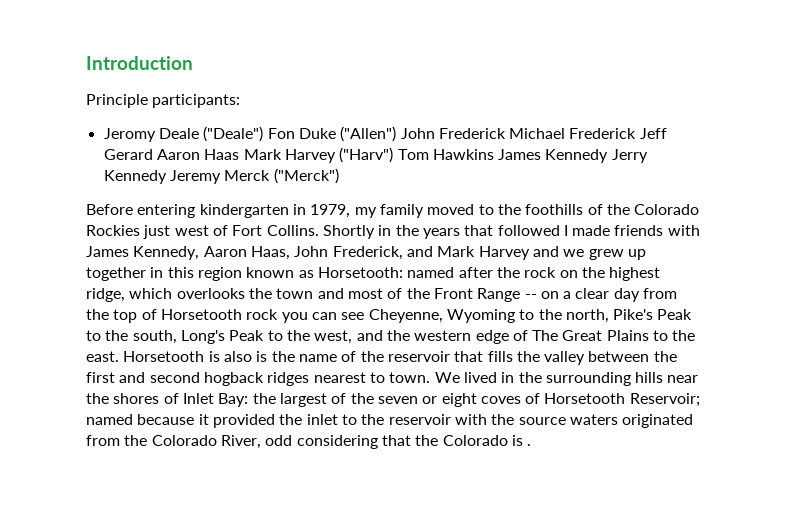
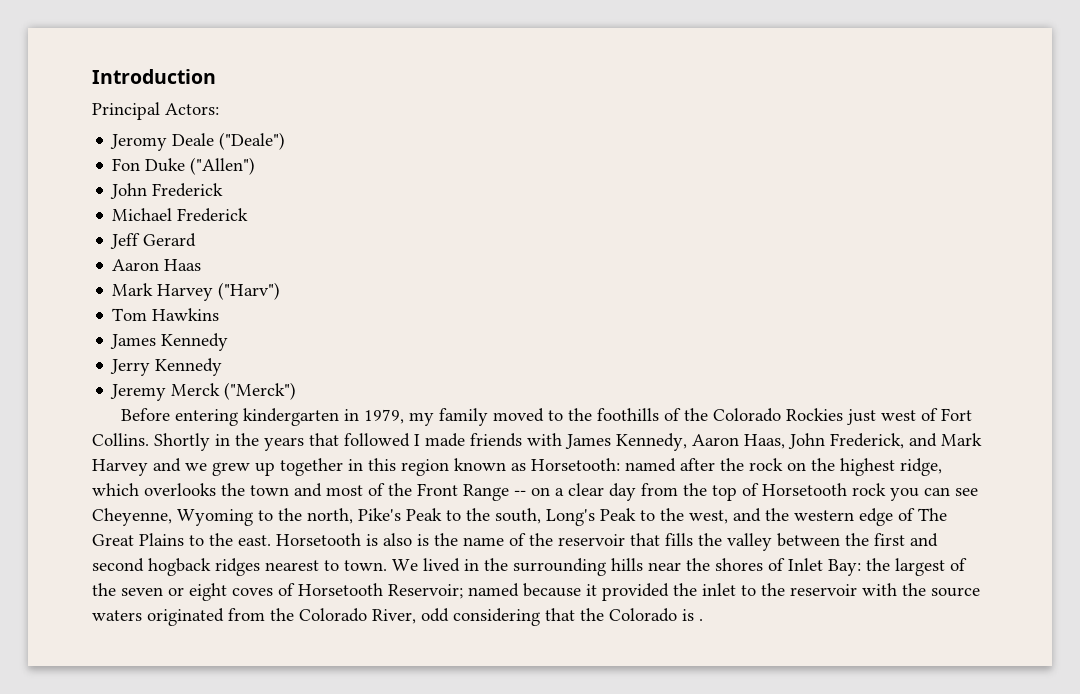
- Principle participants:
+ Principal Actors:
- Jeromy Deale ("Deale") Fon Duke ("Allen") John Frederick Michael Frederick Jeff Gerard Aaron Haas Mark Harvey ("Harv") Tom Hawkins James Kennedy Jerry Kennedy Jeremy Merck ("Merck")
+ Jeromy Deale ("Deale")
+ Fon Duke ("Allen")
+ John Frederick
+ Michael Frederick
+ Jeff Gerard
+ Aaron Haas
+ Mark Harvey ("Harv")
+ Tom Hawkins
+ James Kennedy
+ Jerry Kennedy
+ Jeremy Merck ("Merck")

